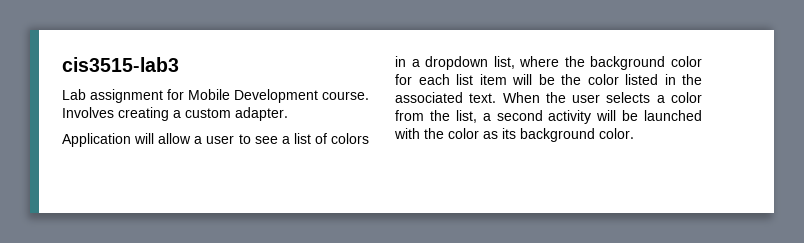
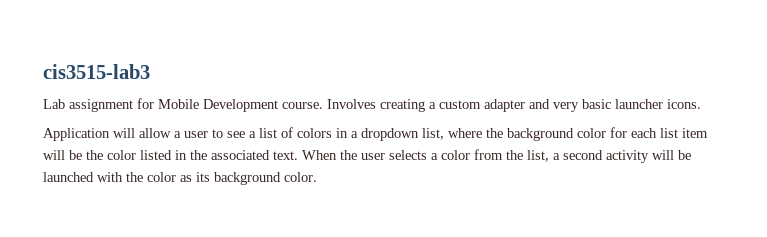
- Involves creating a custom adapter.
+ Involves creating a custom adapter and very basic launcher icons.

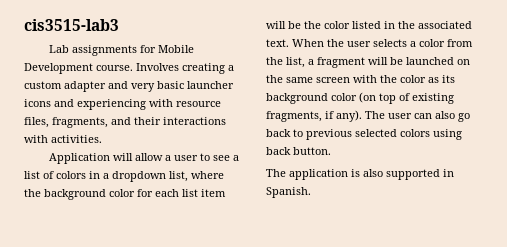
- Lab assignment for Mobile Development course.
+ Lab assignments for Mobile Development course.
- Involves creating a custom adapter and very basic launcher icons.
+ Involves creating a custom adapter and very basic launcher icons and experiencing with resource files, fragments, and their interactions with activities.
- When the user selects a color from the list, a second activity will be launched with the color as its background color.
+ When the user selects a color from the list, a fragment will be launched on the same screen with the color as its background color (on top of existing fragments, if any). The user can also go back to previous selected colors using back button.
+ The application is also supported in Spanish.

